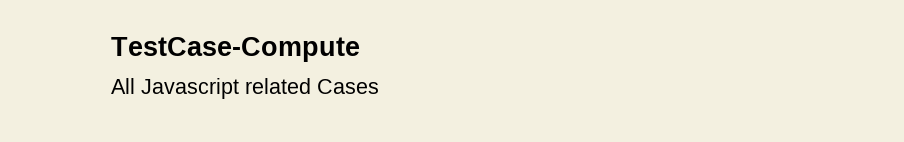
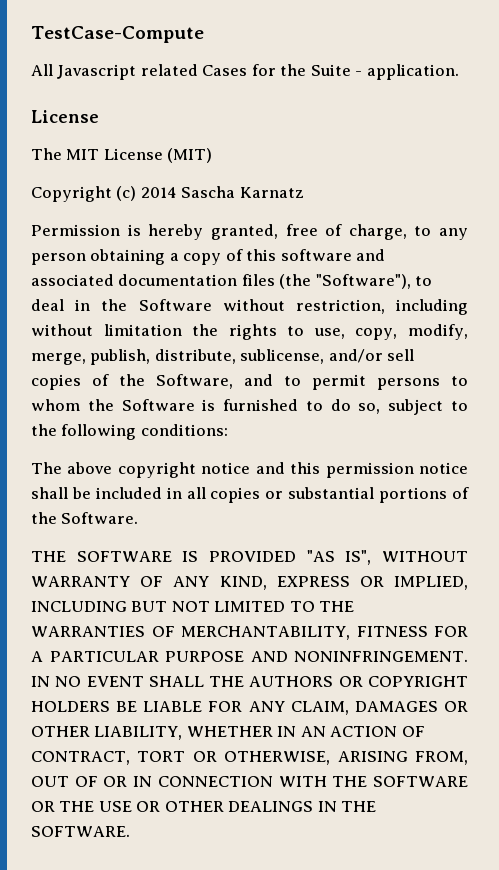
- All Javascript related Cases
+ All Javascript related Cases for the Suite - application.
+ License
+ The MIT License (MIT)
+ Copyright (c) 2014 Sascha Karnatz
+ Permission is hereby granted, free of charge, to any person obtaining a copy of this software and associated documentation files (the "Software"), to deal in the Software without restriction, including without limitation the rights to use, copy, modify, merge, publish, distribute, sublicense, and/or sell copies of the Software, and to permit persons to whom the Software is furnished to do so, subject to the following conditions:
+ The above copyright notice and this permission notice shall be included in all copies or substantial portions of the Software.
+ THE SOFTWARE IS PROVIDED "AS IS", WITHOUT WARRANTY OF ANY KIND, EXPRESS OR IMPLIED, INCLUDING BUT NOT LIMITED TO THE WARRANTIES OF MERCHANTABILITY, FITNESS FOR A PARTICULAR PURPOSE AND NONINFRINGEMENT. IN NO EVENT SHALL THE AUTHORS OR COPYRIGHT HOLDERS BE LIABLE FOR ANY CLAIM, DAMAGES OR OTHER LIABILITY, WHETHER IN AN ACTION OF CONTRACT, TORT OR OTHERWISE, ARISING FROM, OUT OF OR IN CONNECTION WITH THE SOFTWARE OR THE USE OR OTHER DEALINGS IN THE SOFTWARE.

